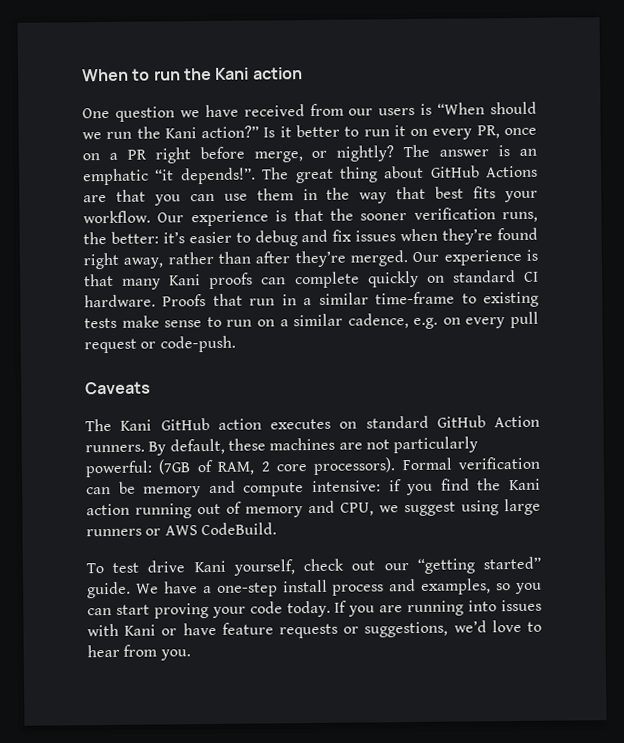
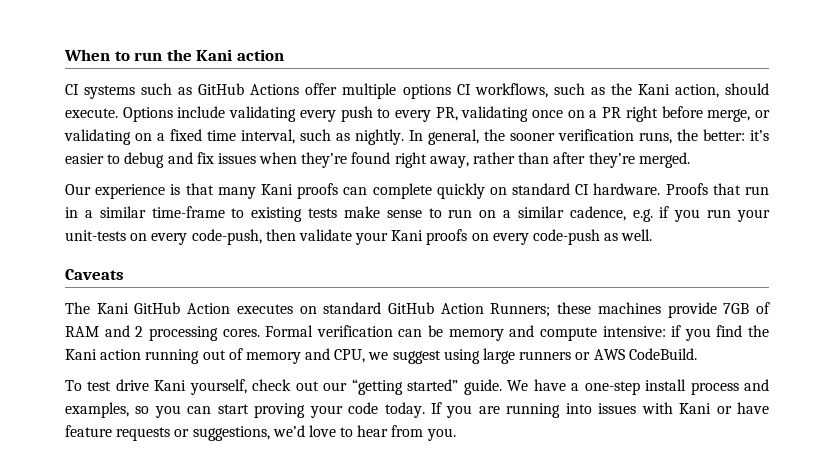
- One question we have received from our users is “When should we run the Kani action?” Is it better to run it on every PR, once on a PR right before merge, or nightly? The answer is an emphatic “it depends!”. The great thing about GitHub Actions are that you can use them in the way that best fits your workflow. Our experience is that the sooner verification runs, the better: it’s easier to debug and fix issues when they’re found right away, rather than after they’re merged. Our experience is that many Kani proofs can complete quickly on standard CI hardware.
+ CI systems such as GitHub Actions offer multiple options CI workflows, such as the Kani action, should execute. Options include validating every push to every PR, validating once on a PR right before merge, or validating on a fixed time interval, such as nightly. In general, the sooner verification runs, the better: it’s easier to debug and fix issues when they’re found right away, rather than after they’re merged.
+ Our experience is that many Kani proofs can complete quickly on standard CI hardware.
- Proofs that run in a similar time-frame to existing tests make sense to run on a similar cadence, e.g. on every pull request or code-push.
+ Proofs that run in a similar time-frame to existing tests make sense to run on a similar cadence, e.g. if you run your unit-tests on every code-push, then validate your Kani proofs on every code-push as well.
- The Kani GitHub action executes on standard GitHub Action runners. By default, these machines are not particularly powerful: (7GB of RAM, 2 core processors).
+ The Kani GitHub Action executes on standard GitHub Action Runners; these machines provide 7GB of RAM and 2 processing cores.

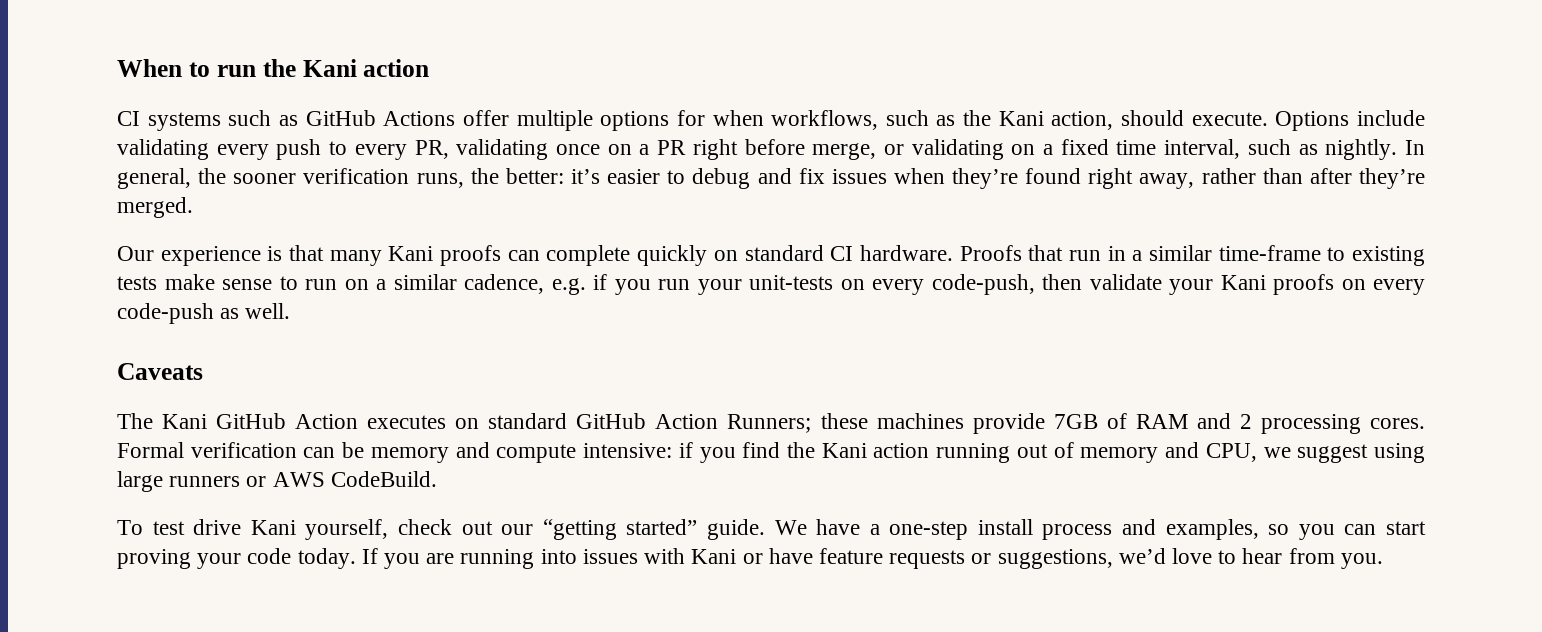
- CI systems such as GitHub Actions offer multiple options CI workflows, such as the Kani action, should execute.
+ CI systems such as GitHub Actions offer multiple options for when workflows, such as the Kani action, should execute.

